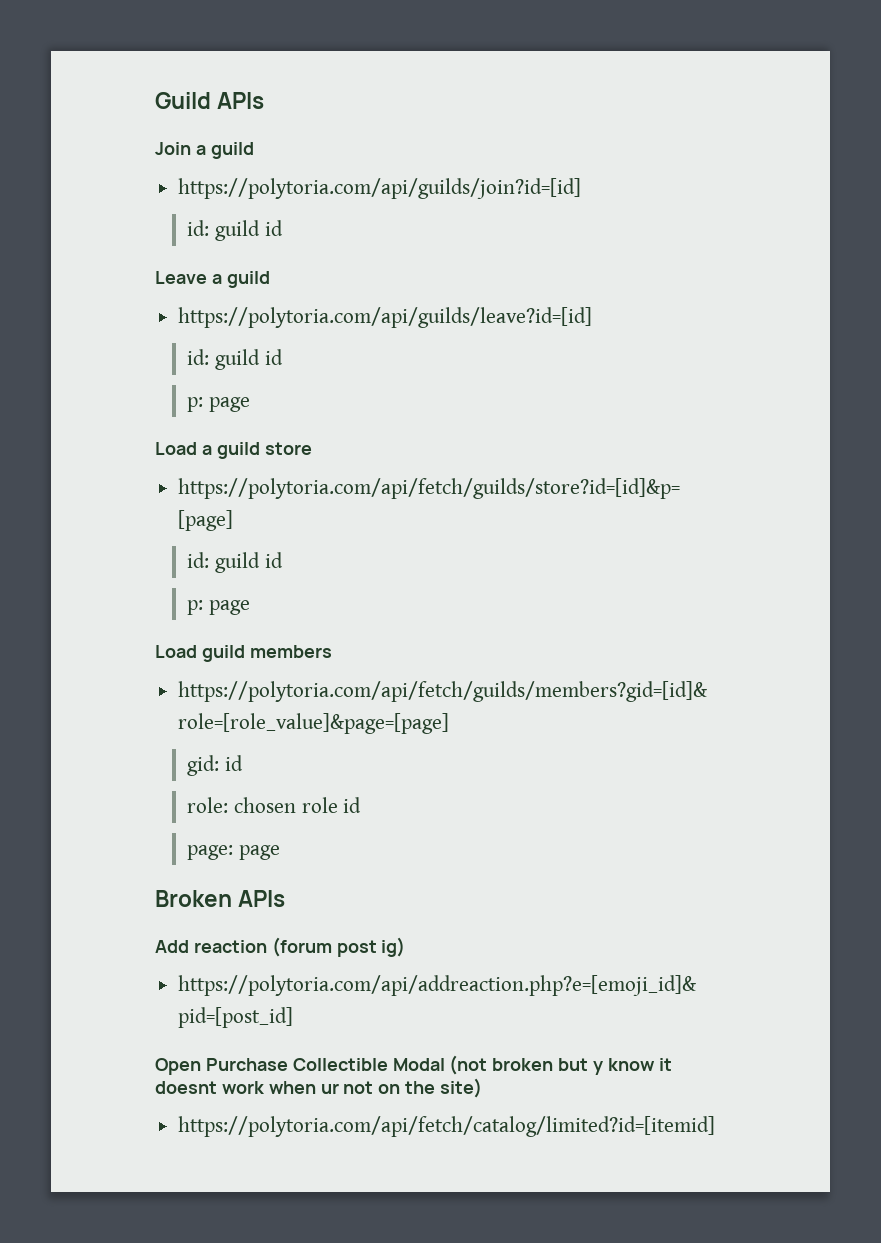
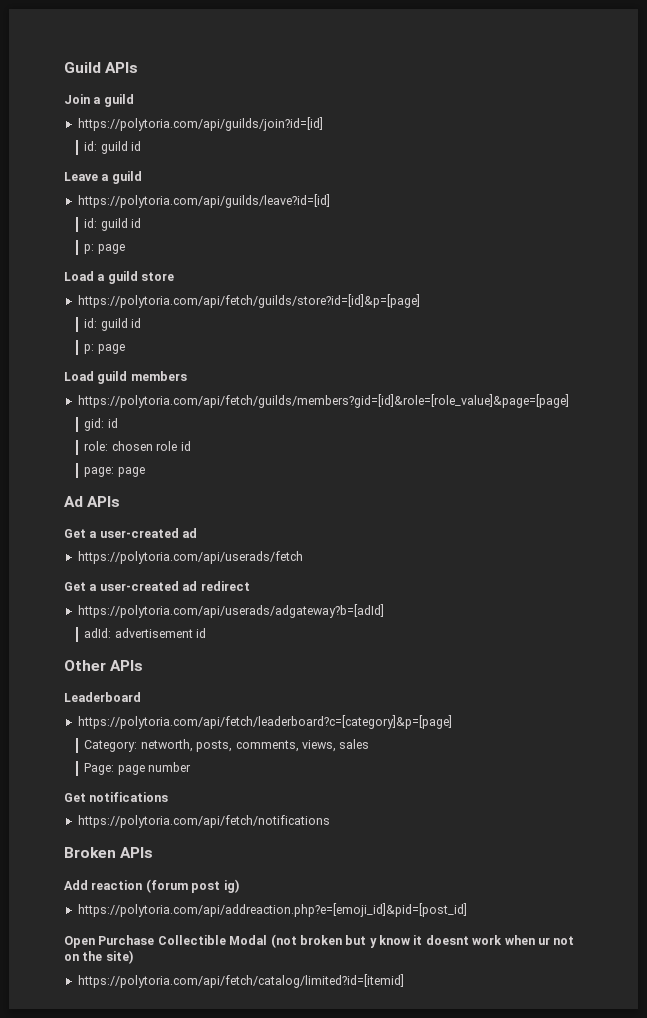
+ Ad APIs
+ Get a user-created ad
+ https://polytoria.com/api/userads/fetch
+ Get a user-created ad redirect
+ https://polytoria.com/api/userads/adgateway?b=[adId]
+ adId: advertisement id
+ Other APIs
+ Leaderboard
+ https://polytoria.com/api/fetch/leaderboard?c=[category]&p=[page]
+ Category: networth, posts, comments, views, sales
+ Page: page number
+ Get notifications
+ https://polytoria.com/api/fetch/notifications

